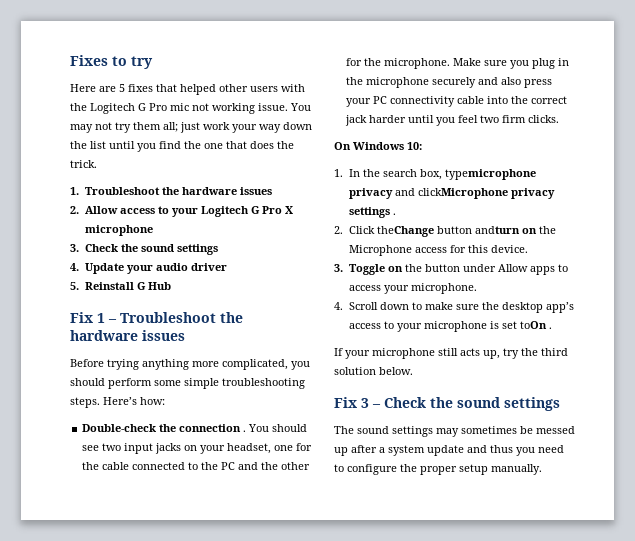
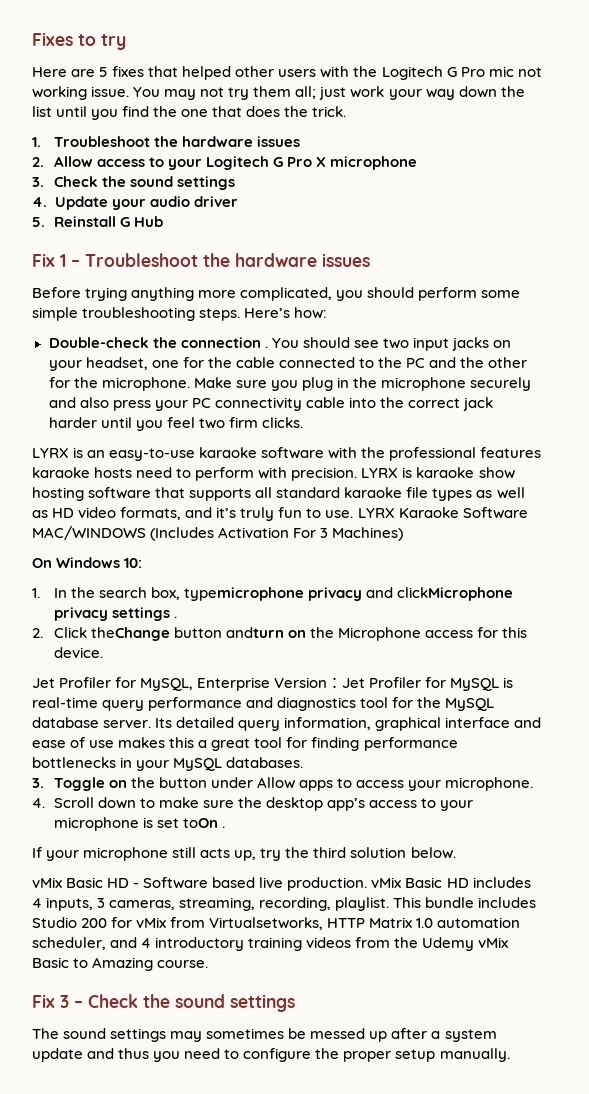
+ LYRX is an easy-to-use karaoke software with the professional features karaoke hosts need to perform with precision. LYRX is karaoke show hosting software that supports all standard karaoke file types as well as HD video formats, and it’s truly fun to use. LYRX Karaoke Software MAC/WINDOWS (Includes Activation For 3 Machines)
+ Jet Profiler for MySQL, Enterprise Version：Jet Profiler for MySQL is real-time query performance and diagnostics tool for the MySQL database server. Its detailed query information, graphical interface and ease of use makes this a great tool for finding performance bottlenecks in your MySQL databases.
+ vMix Basic HD - Software based live production. vMix Basic HD includes 4 inputs, 3 cameras, streaming, recording, playlist. This bundle includes Studio 200 for vMix from Virtualsetworks, HTTP Matrix 1.0 automation scheduler, and 4 introductory training videos from the Udemy vMix Basic to Amazing course.

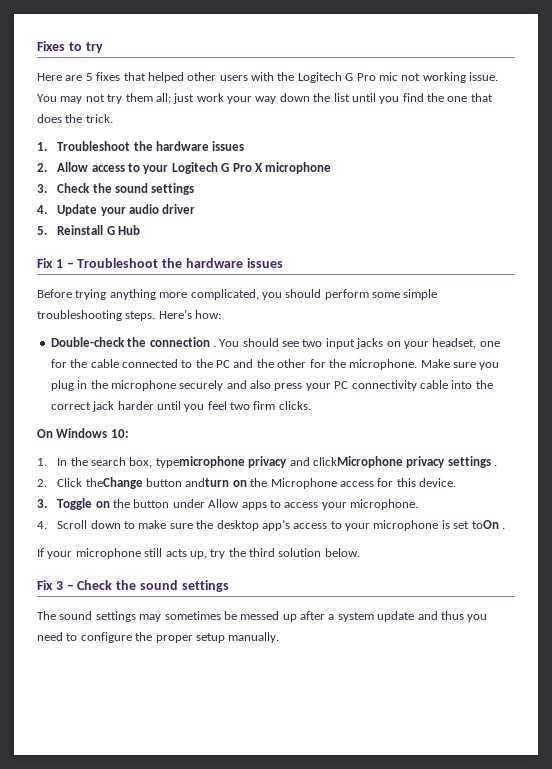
- LYRX is an easy-to-use karaoke software with the professional features karaoke hosts need to perform with precision. LYRX is karaoke show hosting software that supports all standard karaoke file types as well as HD video formats, and it’s truly fun to use. LYRX Karaoke Software MAC/WINDOWS (Includes Activation For 3 Machines)
- Jet Profiler for MySQL, Enterprise Version：Jet Profiler for MySQL is real-time query performance and diagnostics tool for the MySQL database server. Its detailed query information, graphical interface and ease of use makes this a great tool for finding performance bottlenecks in your MySQL databases.
- vMix Basic HD - Software based live production. vMix Basic HD includes 4 inputs, 3 cameras, streaming, recording, playlist. This bundle includes Studio 200 for vMix from Virtualsetworks, HTTP Matrix 1.0 automation scheduler, and 4 introductory training videos from the Udemy vMix Basic to Amazing course.

